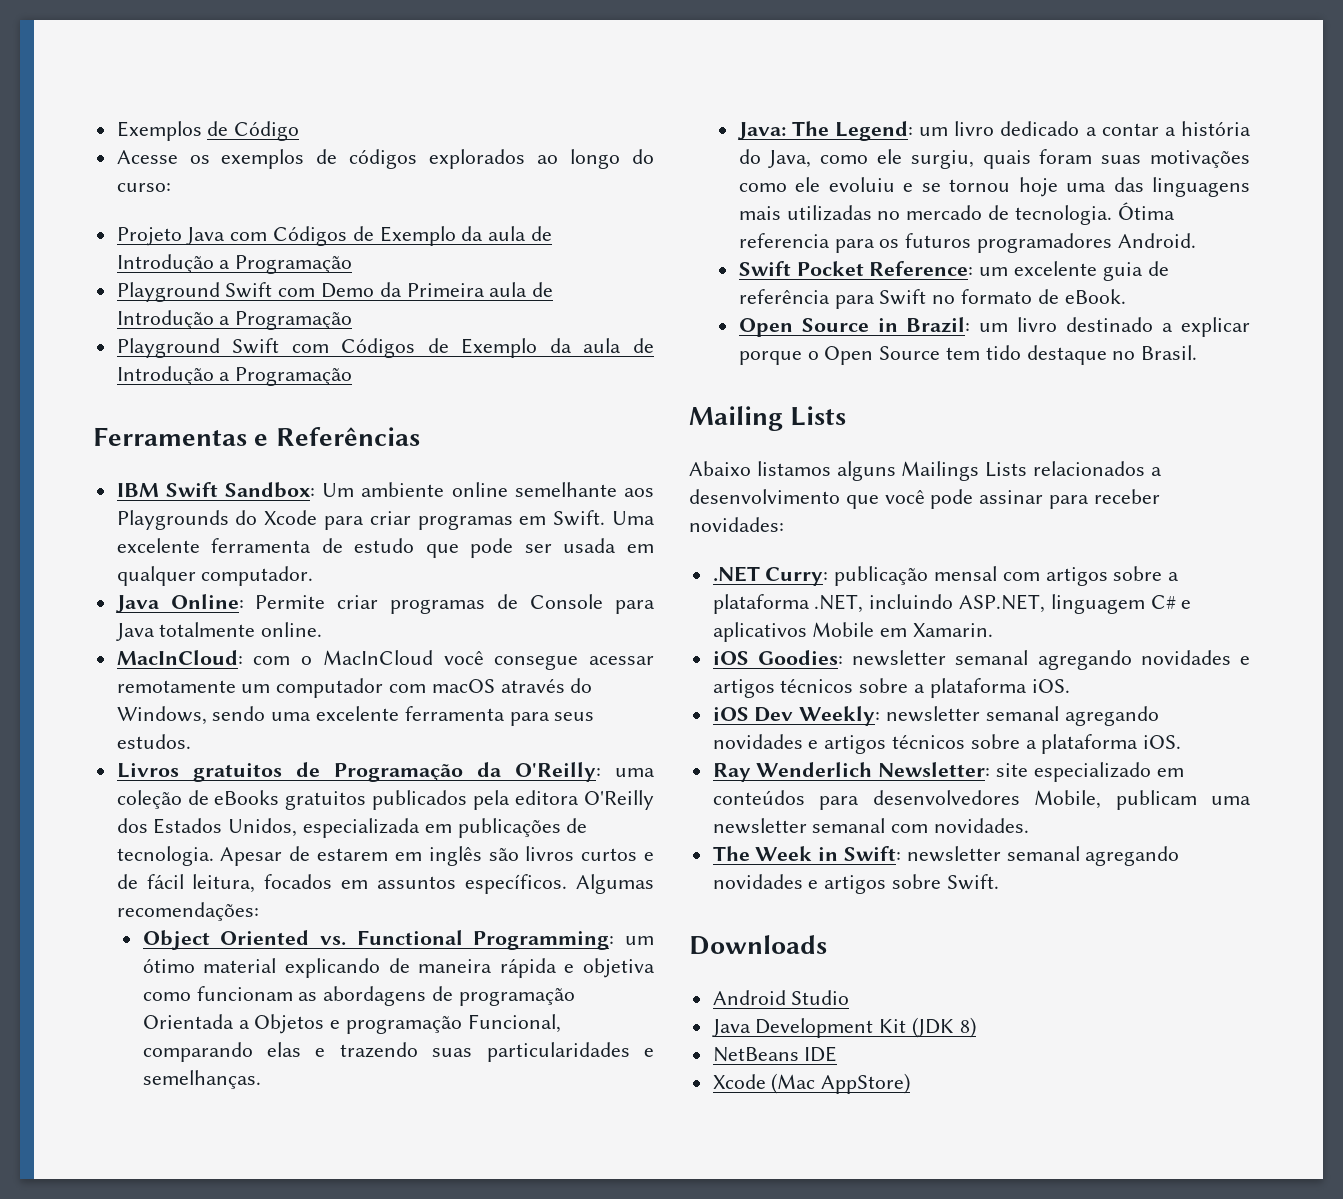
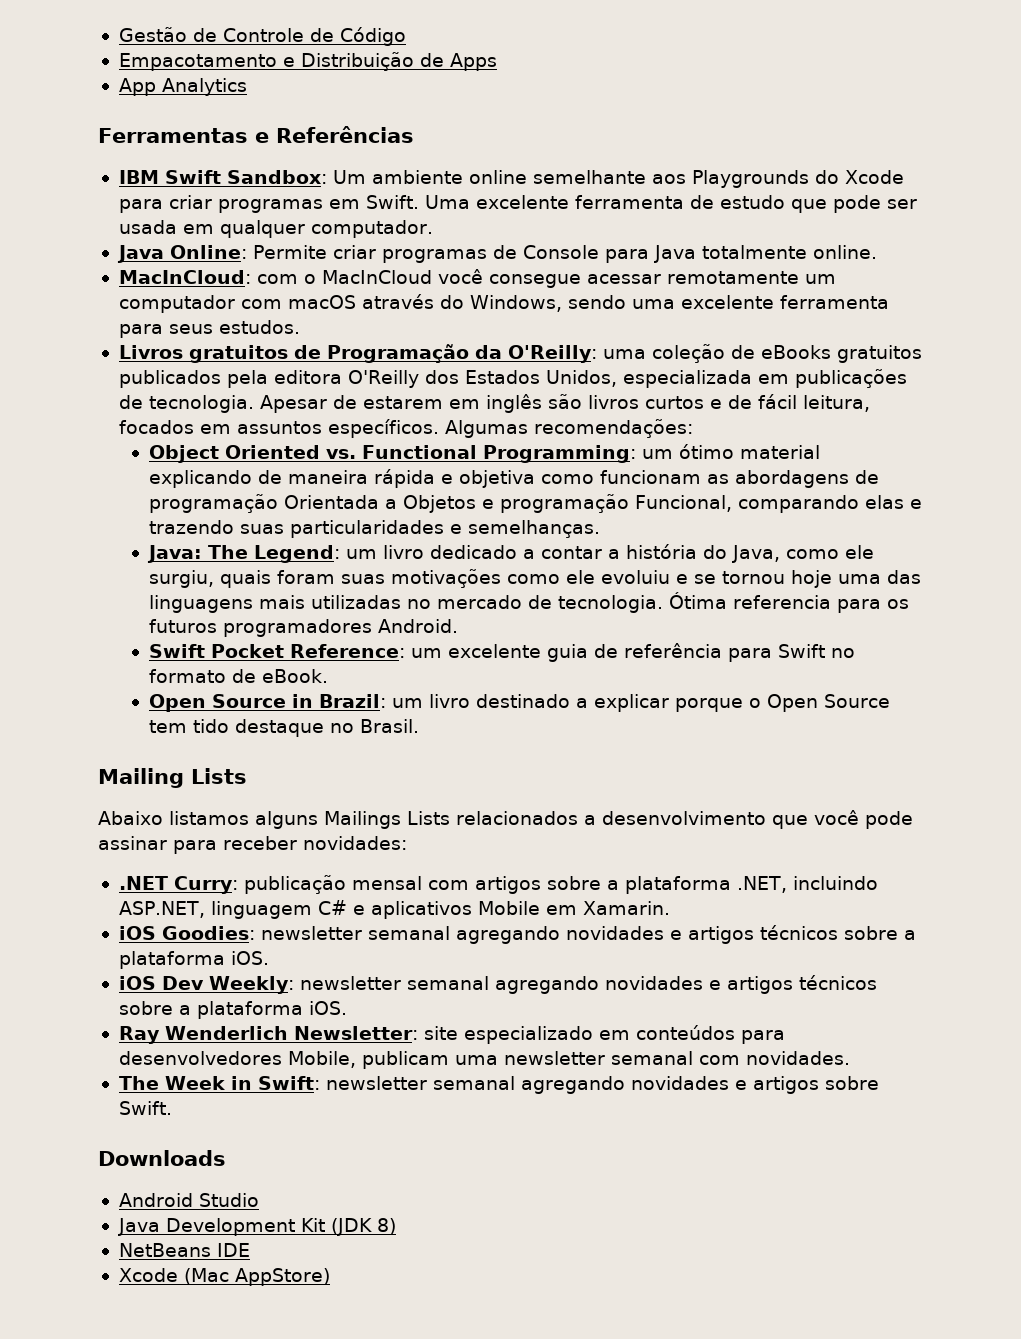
- Exemplos de Código
+ Gestão de Controle de Código
- Acesse os exemplos de códigos explorados ao longo do curso:
- Projeto Java com Códigos de Exemplo da aula de Introdução a Programação
- Playground Swift com Demo da Primeira aula de Introdução a Programação
- Playground Swift com Códigos de Exemplo da aula de Introdução a Programação
+ Empacotamento e Distribuição de Apps
+ App Analytics

